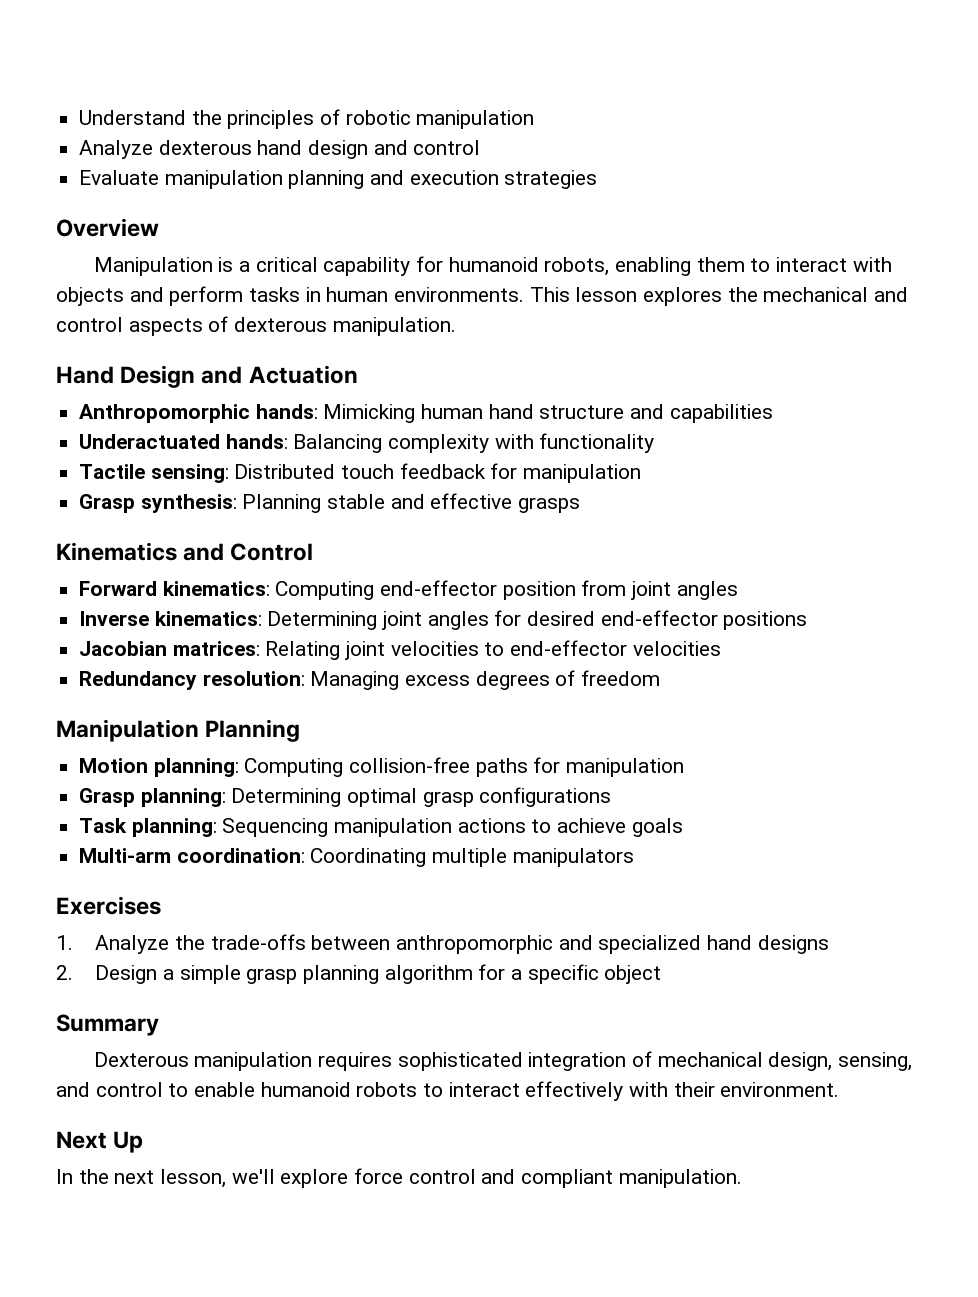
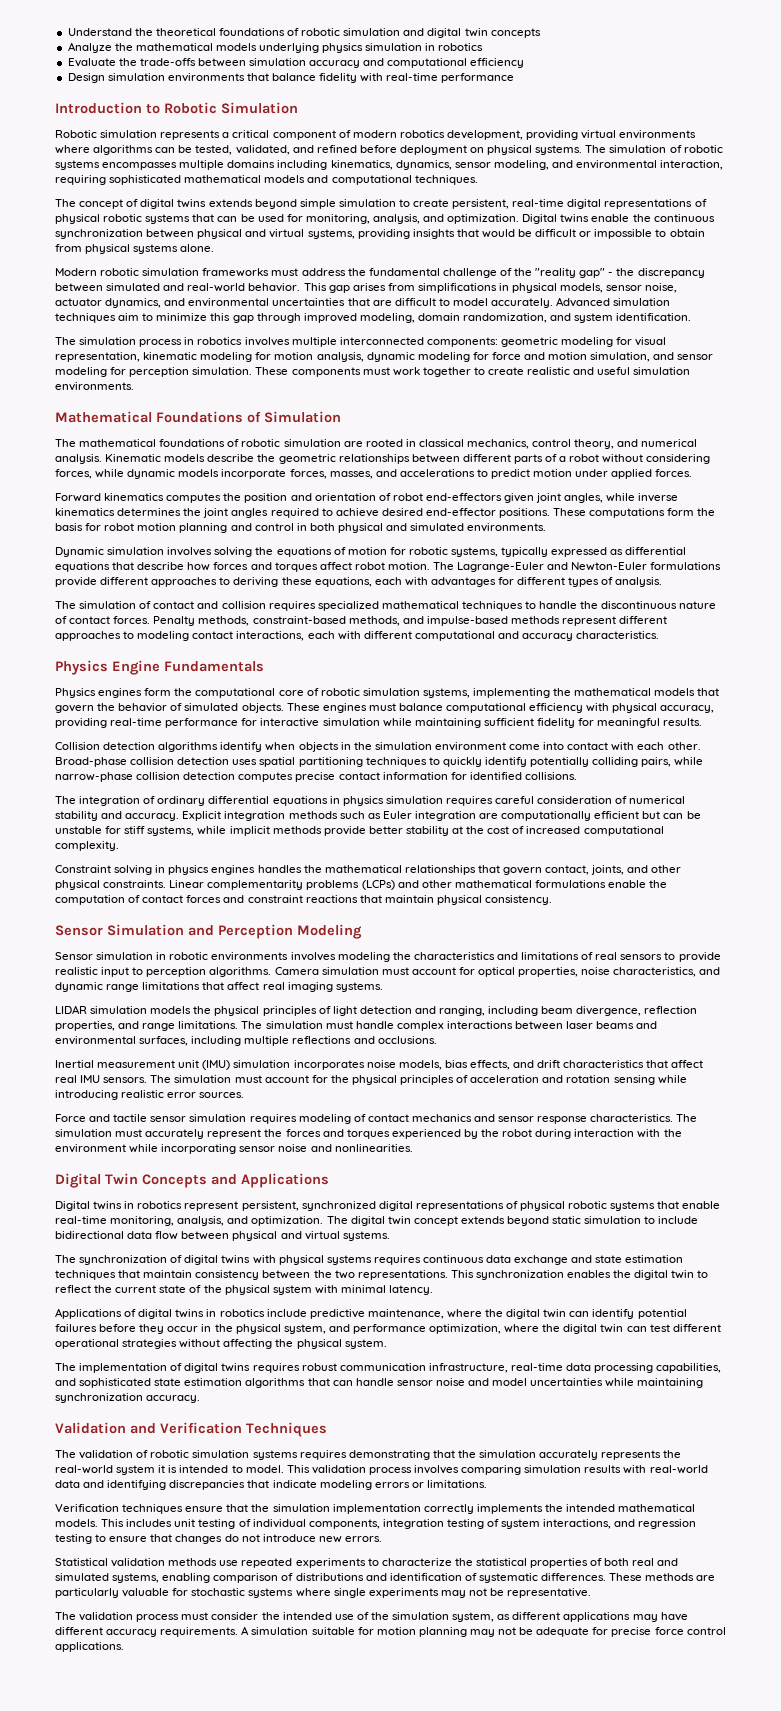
- Understand the principles of robotic manipulation
- Analyze dexterous hand design and control
- Evaluate manipulation planning and execution strategies
- Overview
- Manipulation is a critical capability for humanoid robots, enabling them to interact with objects and perform tasks in human environments. This lesson explores the mechanical and control aspects of dexterous manipulation.
- Hand Design and Actuation
- Anthropomorphic hands: Mimicking human hand structure and capabilities
- Underactuated hands: Balancing complexity with functionality
- Tactile sensing: Distributed touch feedback for manipulation
- Grasp synthesis: Planning stable and effective grasps
- Kinematics and Control
- Forward kinematics: Computing end-effector position from joint angles
- Inverse kinematics: Determining joint angles for desired end-effector positions
- Jacobian matrices: Relating joint velocities to end-effector velocities
- Redundancy resolution: Managing excess degrees of freedom
- Manipulation Planning
- Motion planning: Computing collision-free paths for manipulation
- Grasp planning: Determining optimal grasp configurations
- Task planning: Sequencing manipulation actions to achieve goals
- Multi-arm coordination: Coordinating multiple manipulators
- Exercises
- 1. Analyze the trade-offs between anthropomorphic and specialized hand designs
- 2. Design a simple grasp planning algorithm for a specific object
- Summary
- Dexterous manipulation requires sophisticated integration of mechanical design, sensing, and control to enable humanoid robots to interact effectively with their environment.
- Next Up
- In the next lesson, we'll explore force control and compliant manipulation.
+ Understand the theoretical foundations of robotic simulation and digital twin concepts
+ Analyze the mathematical models underlying physics simulation in robotics
+ Evaluate the trade-offs between simulation accuracy and computational efficiency
+ Design simulation environments that balance fidelity with real-time performance
+ Introduction to Robotic Simulation
+ Robotic simulation represents a critical component of modern robotics development, providing virtual environments where algorithms can be tested, validated, and refined before deployment on physical systems. The simulation of robotic systems encompasses multiple domains including kinematics, dynamics, sensor modeling, and environmental interaction, requiring sophisticated mathematical models and computational techniques.
+ The concept of digital twins extends beyond simple simulation to create persistent, real-time digital representations of physical robotic systems that can be used for monitoring, analysis, and optimization. Digital twins enable the continuous synchronization between physical and virtual systems, providing insights that would be difficult or impossible to obtain from physical systems alone.
+ Modern robotic simulation frameworks must address the fundamental challenge of the "reality gap" - the discrepancy between simulated and real-world behavior. This gap arises from simplifications in physical models, sensor noise, actuator dynamics, and environmental uncertainties that are difficult to model accurately. Advanced simulation techniques aim to minimize this gap through improved modeling, domain randomization, and system identification.
+ The simulation process in robotics involves multiple interconnected components: geometric modeling for visual representation, kinematic modeling for motion analysis, dynamic modeling for force and motion simulation, and sensor modeling for perception simulation. These components must work together to create realistic and useful simulation environments.
+ Mathematical Foundations of Simulation
+ The mathematical foundations of robotic simulation are rooted in classical mechanics, control theory, and numerical analysis. Kinematic models describe the geometric relationships between different parts of a robot without considering forces, while dynamic models incorporate forces, masses, and accelerations to predict motion under applied forces.
+ Forward kinematics computes the position and orientation of robot end-effectors given joint angles, while inverse kinematics determines the joint angles required to achieve desired end-effector positions. These computations form the basis for robot motion planning and control in both physical and simulated environments.
+ Dynamic simulation involves solving the equations of motion for robotic systems, typically expressed as differential equations that describe how forces and torques affect robot motion. The Lagrange-Euler and Newton-Euler formulations provide different approaches to deriving these equations, each with advantages for different types of analysis.
+ The simulation of contact and collision requires specialized mathematical techniques to handle the discontinuous nature of contact forces. Penalty methods, constraint-based methods, and impulse-based methods represent different approaches to modeling contact interactions, each with different computational and accuracy characteristics.
+ Physics Engine Fundamentals
+ Physics engines form the computational core of robotic simulation systems, implementing the mathematical models that govern the behavior of simulated objects. These engines must balance computational efficiency with physical accuracy, providing real-time performance for interactive simulation while maintaining sufficient fidelity for meaningful results.
+ Collision detection algorithms identify when objects in the simulation environment come into contact with each other. Broad-phase collision detection uses spatial partitioning techniques to quickly identify potentially colliding pairs, while narrow-phase collision detection computes precise contact information for identified collisions.
+ The integration of ordinary differential equations in physics simulation requires careful consideration of numerical stability and accuracy. Explicit integration methods such as Euler integration are computationally efficient but can be unstable for stiff systems, while implicit methods provide better stability at the cost of increased computational complexity.
+ Constraint solving in physics engines handles the mathematical relationships that govern contact, joints, and other physical constraints. Linear complementarity problems (LCPs) and other mathematical formulations enable the computation of contact forces and constraint reactions that maintain physical consistency.
+ Sensor Simulation and Perception Modeling
+ Sensor simulation in robotic environments involves modeling the characteristics and limitations of real sensors to provide realistic input to perception algorithms. Camera simulation must account for optical properties, noise characteristics, and dynamic range limitations that affect real imaging systems.
+ LIDAR simulation models the physical principles of light detection and ranging, including beam divergence, reflection properties, and range limitations. The simulation must handle complex interactions between laser beams and environmental surfaces, including multiple reflections and occlusions.
+ Inertial measurement unit (IMU) simulation incorporates noise models, bias effects, and drift characteristics that affect real IMU sensors. The simulation must account for the physical principles of acceleration and rotation sensing while introducing realistic error sources.
+ Force and tactile sensor simulation requires modeling of contact mechanics and sensor response characteristics. The simulation must accurately represent the forces and torques experienced by the robot during interaction with the environment while incorporating sensor noise and nonlinearities.
+ Digital Twin Concepts and Applications
+ Digital twins in robotics represent persistent, synchronized digital representations of physical robotic systems that enable real-time monitoring, analysis, and optimization. The digital twin concept extends beyond static simulation to include bidirectional data flow between physical and virtual systems.
+ The synchronization of digital twins with physical systems requires continuous data exchange and state estimation techniques that maintain consistency between the two representations. This synchronization enables the digital twin to reflect the current state of the physical system with minimal latency.
+ Applications of digital twins in robotics include predictive maintenance, where the digital twin can identify potential failures before they occur in the physical system, and performance optimization, where the digital twin can test different operational strategies without affecting the physical system.
+ The implementation of digital twins requires robust communication infrastructure, real-time data processing capabilities, and sophisticated state estimation algorithms that can handle sensor noise and model uncertainties while maintaining synchronization accuracy.
+ Validation and Verification Techniques
+ The validation of robotic simulation systems requires demonstrating that the simulation accurately represents the real-world system it is intended to model. This validation process involves comparing simulation results with real-world data and identifying discrepancies that indicate modeling errors or limitations.
+ Verification techniques ensure that the simulation implementation correctly implements the intended mathematical models. This includes unit testing of individual components, integration testing of system interactions, and regression testing to ensure that changes do not introduce new errors.
+ Statistical validation methods use repeated experiments to characterize the statistical properties of both real and simulated systems, enabling comparison of distributions and identification of systematic differences. These methods are particularly valuable for stochastic systems where single experiments may not be representative.
+ The validation process must consider the intended use of the simulation system, as different applications may have different accuracy requirements. A simulation suitable for motion planning may not be adequate for precise force control applications.

